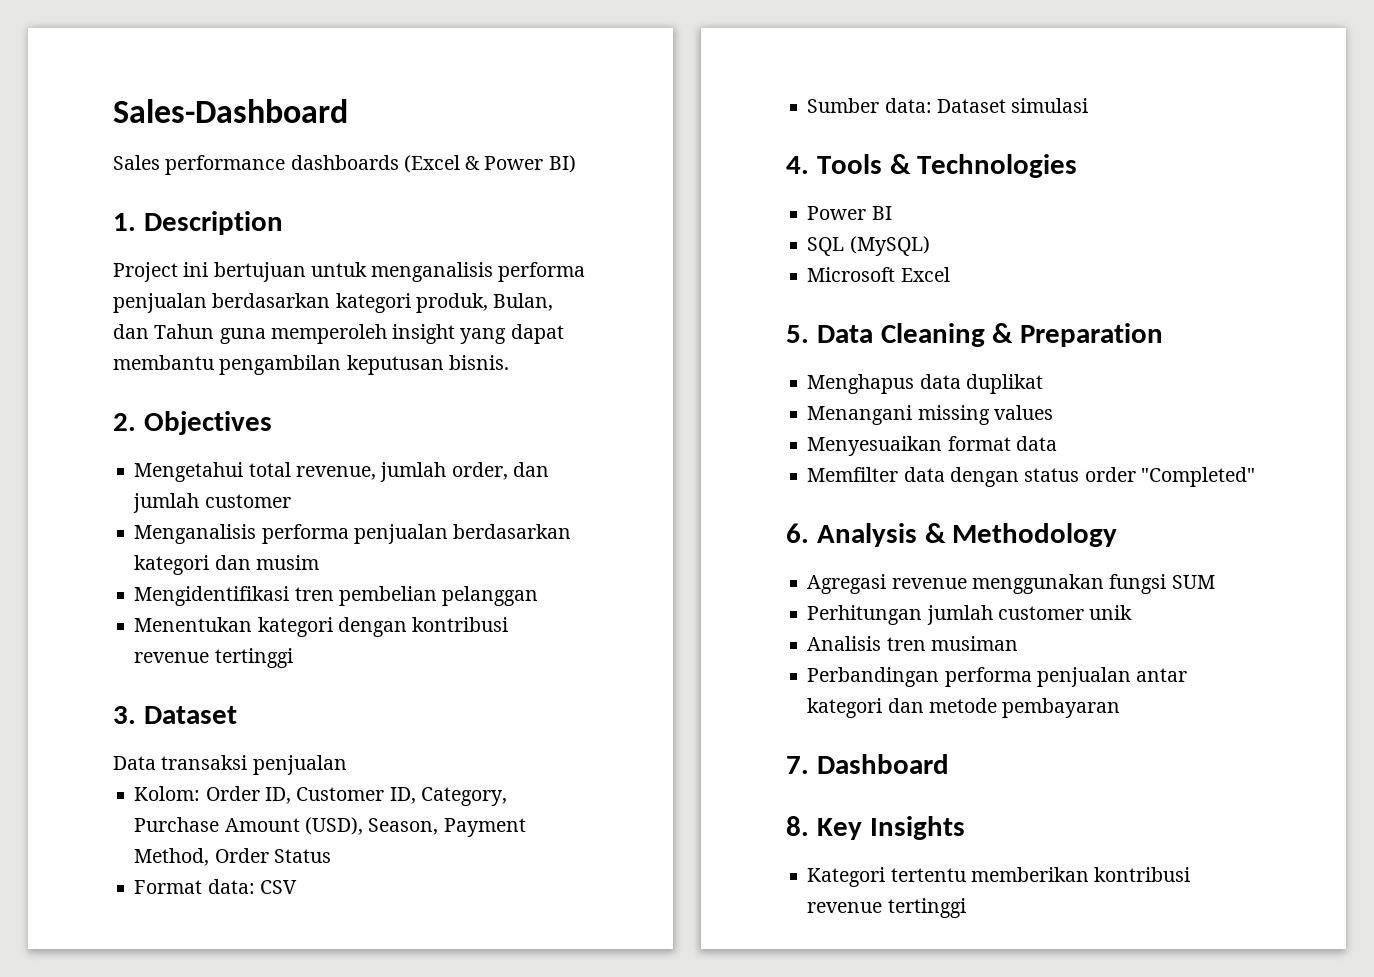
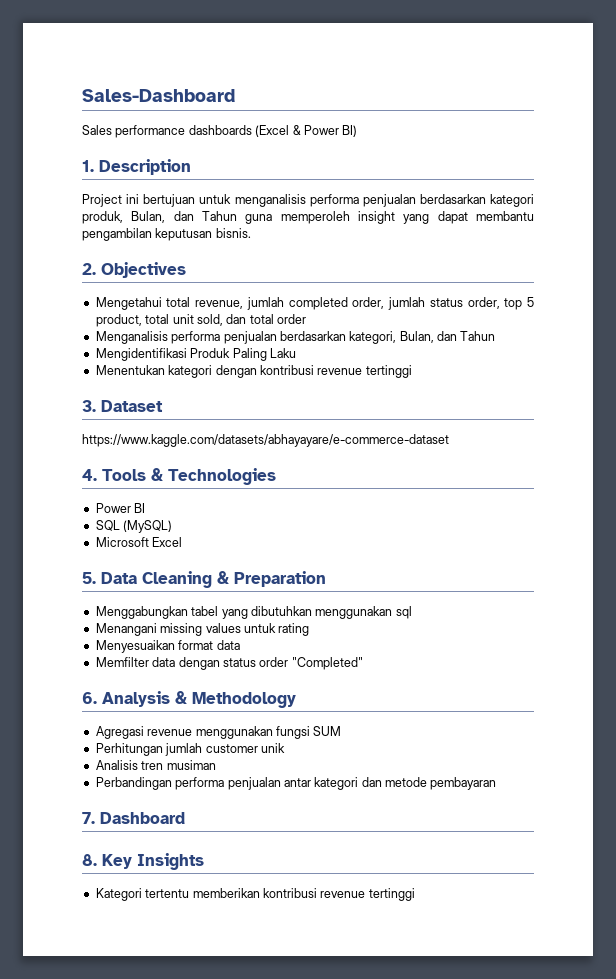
- Mengetahui total revenue, jumlah order, dan jumlah customer
- Menganalisis performa penjualan berdasarkan kategori dan musim
- Mengidentifikasi tren pembelian pelanggan
+ Mengetahui total revenue, jumlah completed order, jumlah status order, top 5 product, total unit sold, dan total order
+ Menganalisis performa penjualan berdasarkan kategori, Bulan, dan Tahun
+ Mengidentifikasi Produk Paling Laku
- Data transaksi penjualan
- Kolom: Order ID, Customer ID, Category, Purchase Amount (USD), Season, Payment Method, Order Status
- Format data: CSV
- Sumber data: Dataset simulasi
+ https://www.kaggle.com/datasets/abhayayare/e-commerce-dataset
- Menghapus data duplikat
+ Menggabungkan tabel yang dibutuhkan menggunakan sql
- Menangani missing values
+ Menangani missing values untuk rating

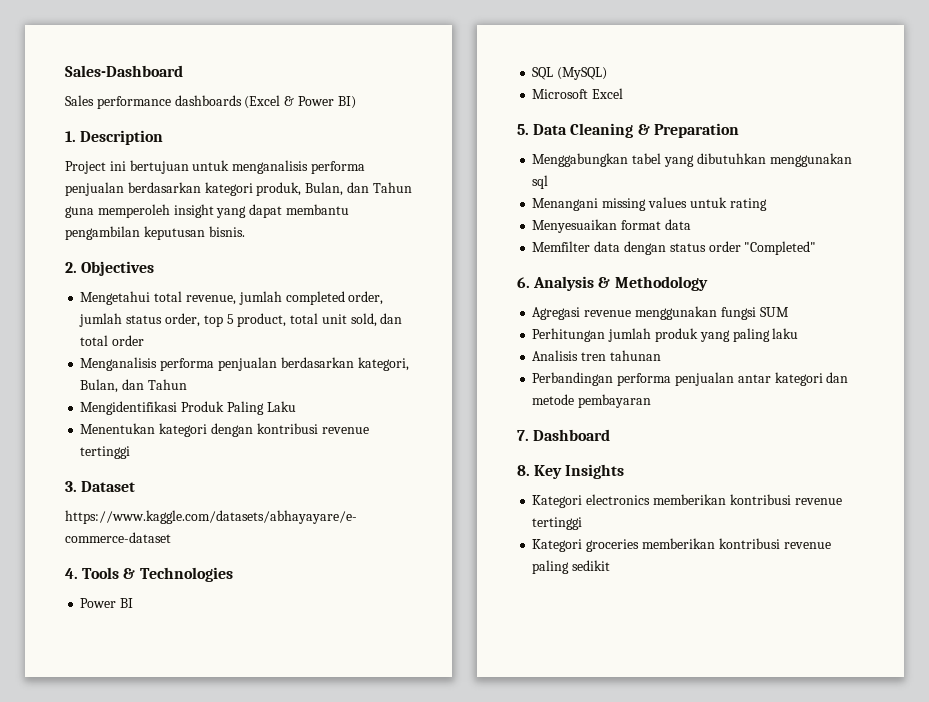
- Perhitungan jumlah customer unik
+ Perhitungan jumlah produk yang paling laku
- Analisis tren musiman
+ Analisis tren tahunan
- Kategori tertentu memberikan kontribusi revenue tertinggi
+ Kategori electronics memberikan kontribusi revenue tertinggi
+ Kategori groceries memberikan kontribusi revenue paling sedikit

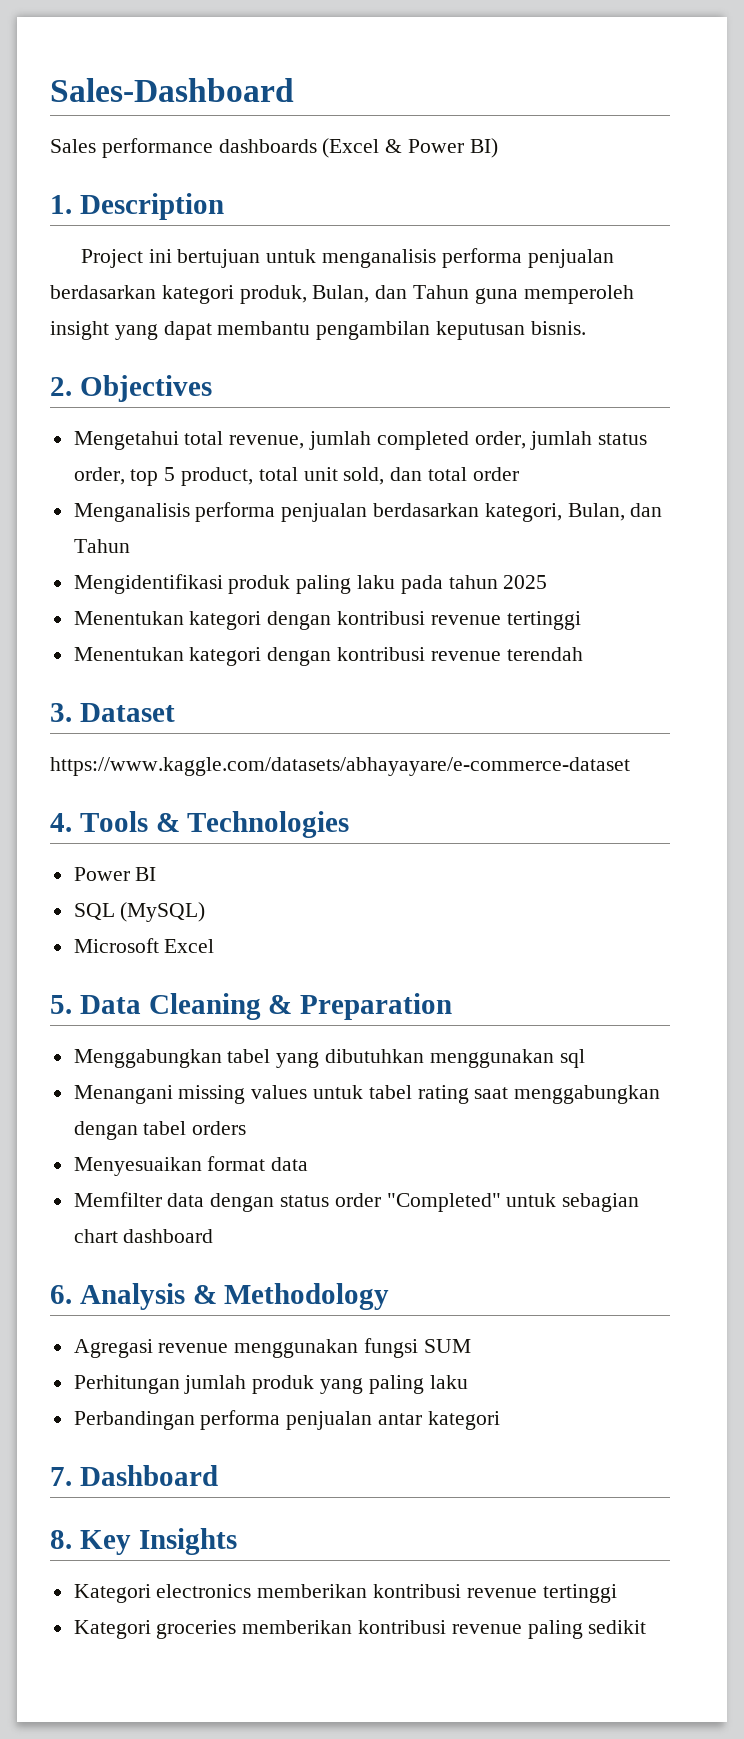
- Mengidentifikasi Produk Paling Laku
+ Mengidentifikasi produk paling laku pada tahun 2025
+ Menentukan kategori dengan kontribusi revenue terendah
- Menangani missing values untuk rating
+ Menangani missing values untuk tabel rating saat menggabungkan dengan tabel orders
- Memfilter data dengan status order "Completed"
+ Memfilter data dengan status order "Completed" untuk sebagian chart dashboard
- Analisis tren tahunan
- Perbandingan performa penjualan antar kategori dan metode pembayaran
+ Perbandingan performa penjualan antar kategori

